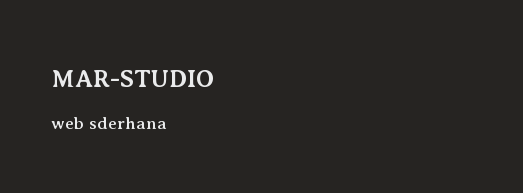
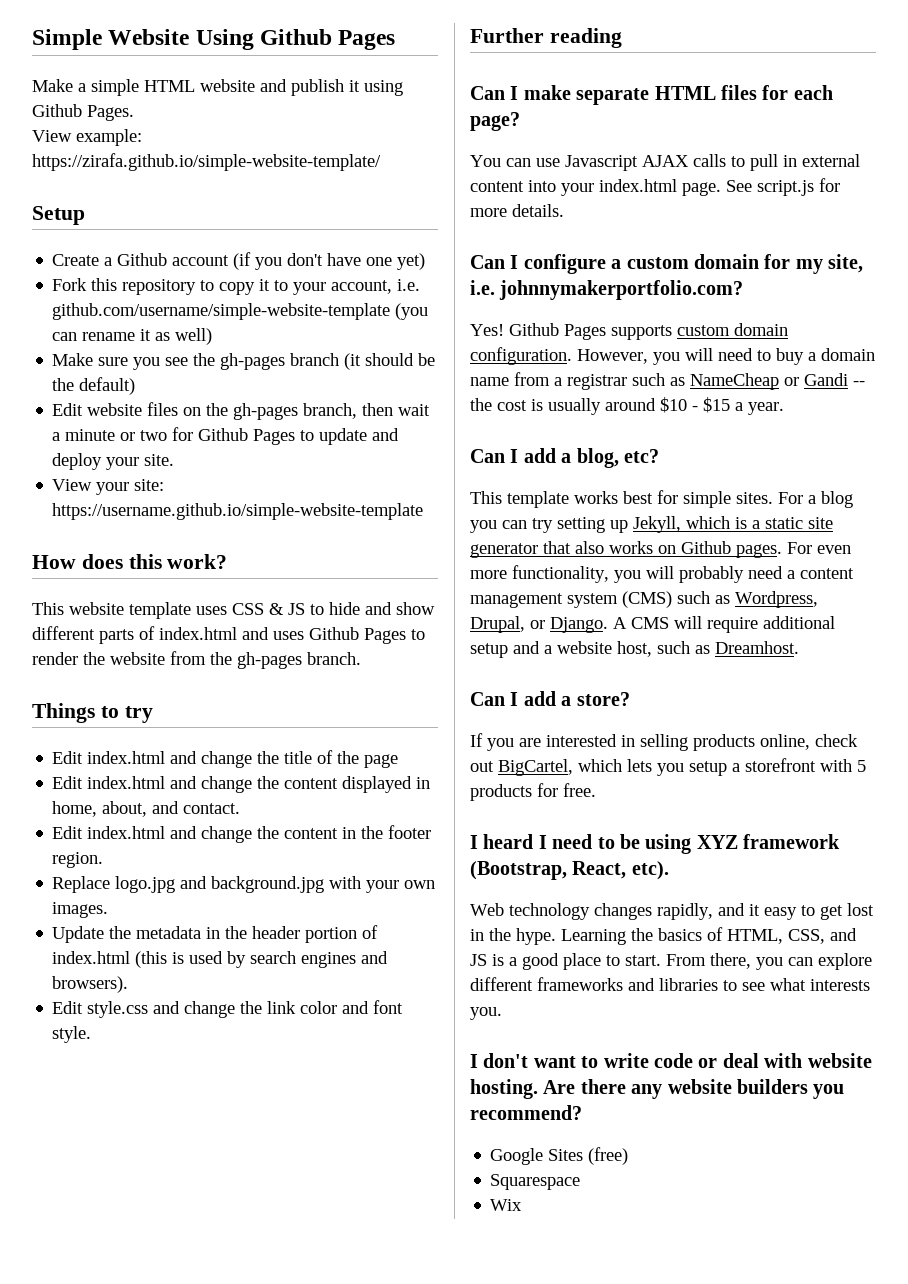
- MAR-STUDIO
- web sderhana
+ Simple Website Using Github Pages
+ Make a simple HTML website and publish it using Github Pages.
+ View example: https://zirafa.github.io/simple-website-template/
+ Setup
+ Create a Github account (if you don't have one yet)
+ Fork this repository to copy it to your account, i.e. github.com/username/simple-website-template (you can rename it as well)
+ Make sure you see the gh-pages branch (it should be the default)
+ Edit website files on the gh-pages branch, then wait a minute or two for Github Pages to update and deploy your site.
+ View your site: https://username.github.io/simple-website-template
+ How does this work?
+ This website template uses CSS & JS to hide and show different parts of index.html and uses Github Pages to render the website from the gh-pages branch.
+ Things to try
+ Edit index.html and change the title of the page
+ Edit index.html and change the content displayed in home, about, and contact.
+ Edit index.html and change the content in the footer region.
+ Replace logo.jpg and background.jpg with your own images.
+ Update the metadata in the header portion of index.html (this is used by search engines and browsers).
+ Edit style.css and change the link color and font style.
+ Further reading
+ Can I make separate HTML files for each page?
+ You can use Javascript AJAX calls to pull in external content into your index.html page. See script.js for more details.
+ Can I configure a custom domain for my site, i.e. johnnymakerportfolio.com?
+ Yes! Github Pages supports custom domain configuration. However, you will need to buy a domain name from a registrar such as NameCheap or Gandi -- the cost is usually around $10 - $15 a year.
+ Can I add a blog, etc?
+ This template works best for simple sites. For a blog you can try setting up Jekyll, which is a static site generator that also works on Github pages. For even more functionality, you will probably need a content management system (CMS) such as Wordpress, Drupal, or Django. A CMS will require additional setup and a website host, such as Dreamhost.
+ Can I add a store?
+ If you are interested in selling products online, check out BigCartel, which lets you setup a storefront with 5 products for free.
+ I heard I need to be using XYZ framework (Bootstrap, React, etc).
+ Web technology changes rapidly, and it easy to get lost in the hype. Learning the basics of HTML, CSS, and JS is a good place to start. From there, you can explore different frameworks and libraries to see what interests you.
+ I don't want to write code or deal with website hosting. Are there any website builders you recommend?
+ Google Sites (free)
+ Squarespace
+ Wix

